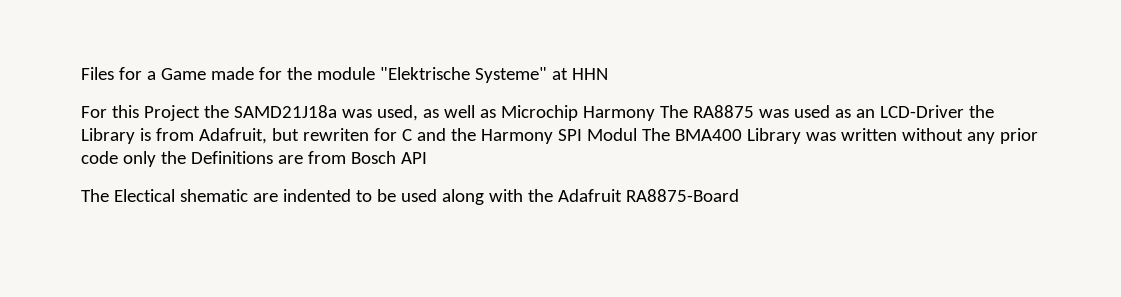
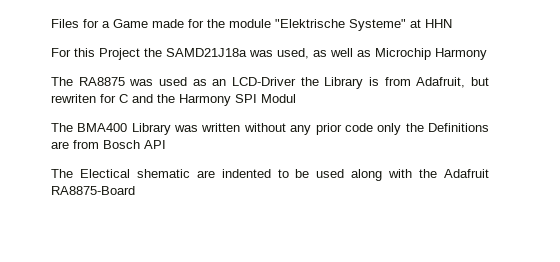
- For this Project the SAMD21J18a was used, as well as Microchip Harmony The RA8875 was used as an LCD-Driver the Library is from Adafruit, but rewriten for C and the Harmony SPI Modul The BMA400 Library was written without any prior code only the Definitions are from Bosch API
+ For this Project the SAMD21J18a was used, as well as Microchip Harmony
+ The RA8875 was used as an LCD-Driver the Library is from Adafruit, but rewriten for C and the Harmony SPI Modul
+ The BMA400 Library was written without any prior code only the Definitions are from Bosch API

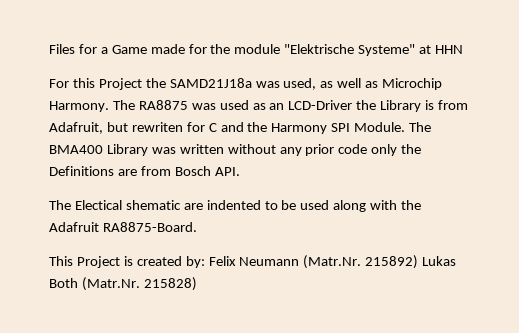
- For this Project the SAMD21J18a was used, as well as Microchip Harmony
- The RA8875 was used as an LCD-Driver the Library is from Adafruit, but rewriten for C and the Harmony SPI Modul
- The BMA400 Library was written without any prior code only the Definitions are from Bosch API
+ For this Project the SAMD21J18a was used, as well as Microchip Harmony. The RA8875 was used as an LCD-Driver the Library is from Adafruit, but rewriten for C and the Harmony SPI Module. The BMA400 Library was written without any prior code only the Definitions are from Bosch API.
- The Electical shematic are indented to be used along with the Adafruit RA8875-Board
+ The Electical shematic are indented to be used along with the Adafruit RA8875-Board.
+ This Project is created by: Felix Neumann (Matr.Nr. 215892) Lukas Both (Matr.Nr. 215828)

